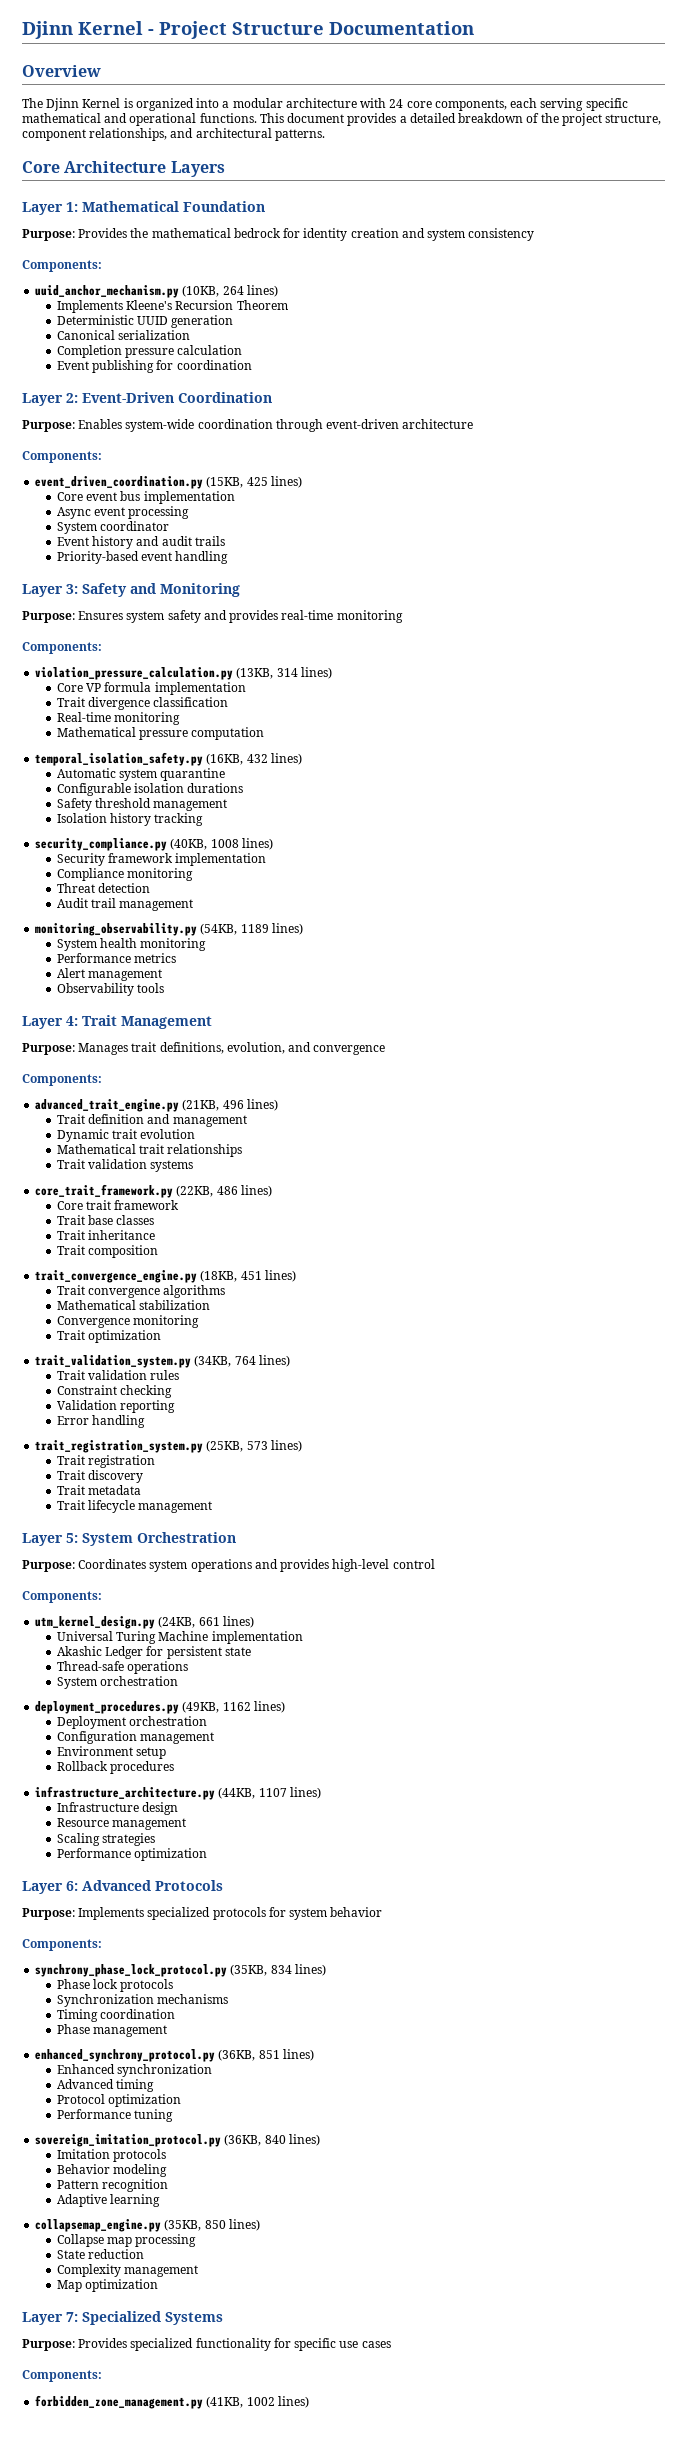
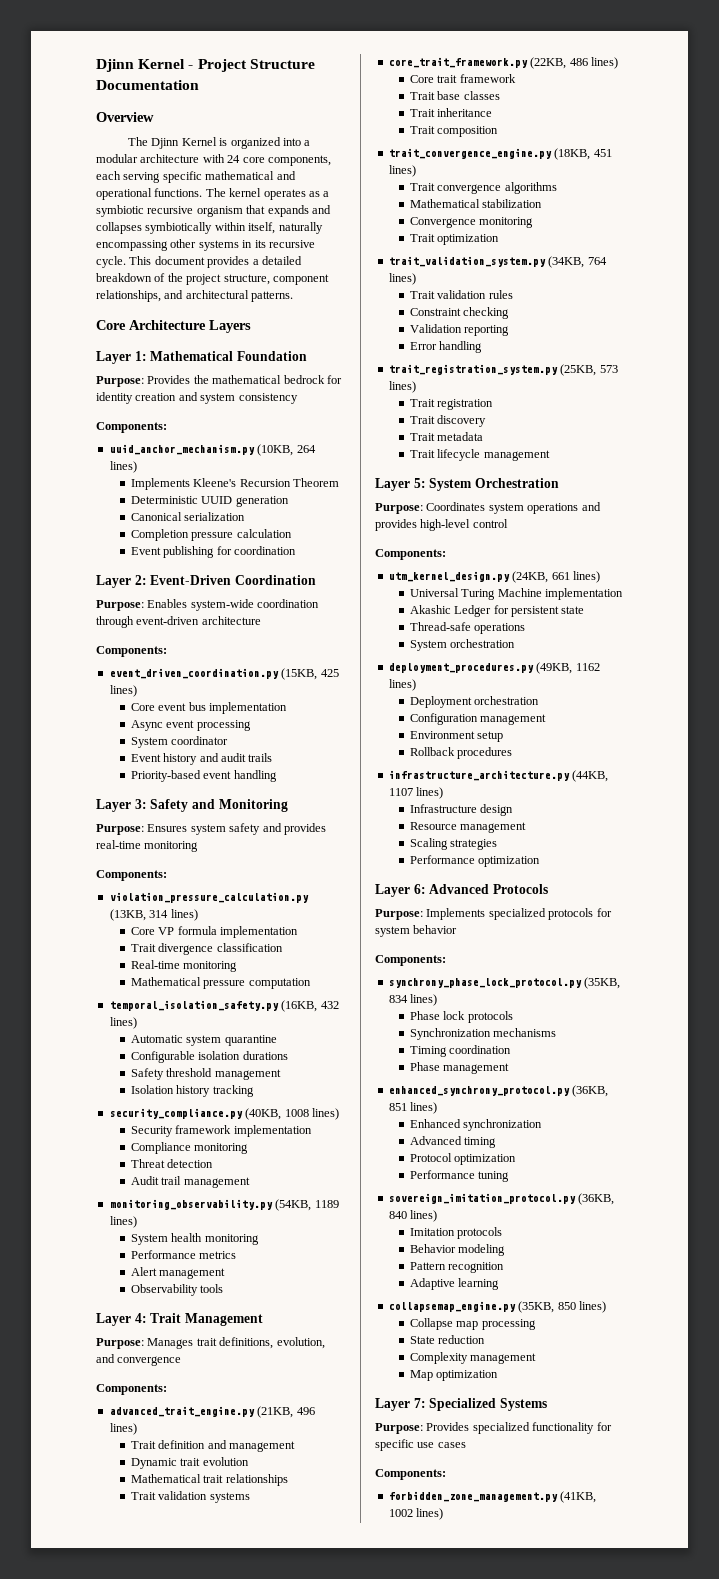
+ The kernel operates as a symbiotic recursive organism that expands and collapses symbiotically within itself, naturally encompassing other systems in its recursive cycle.

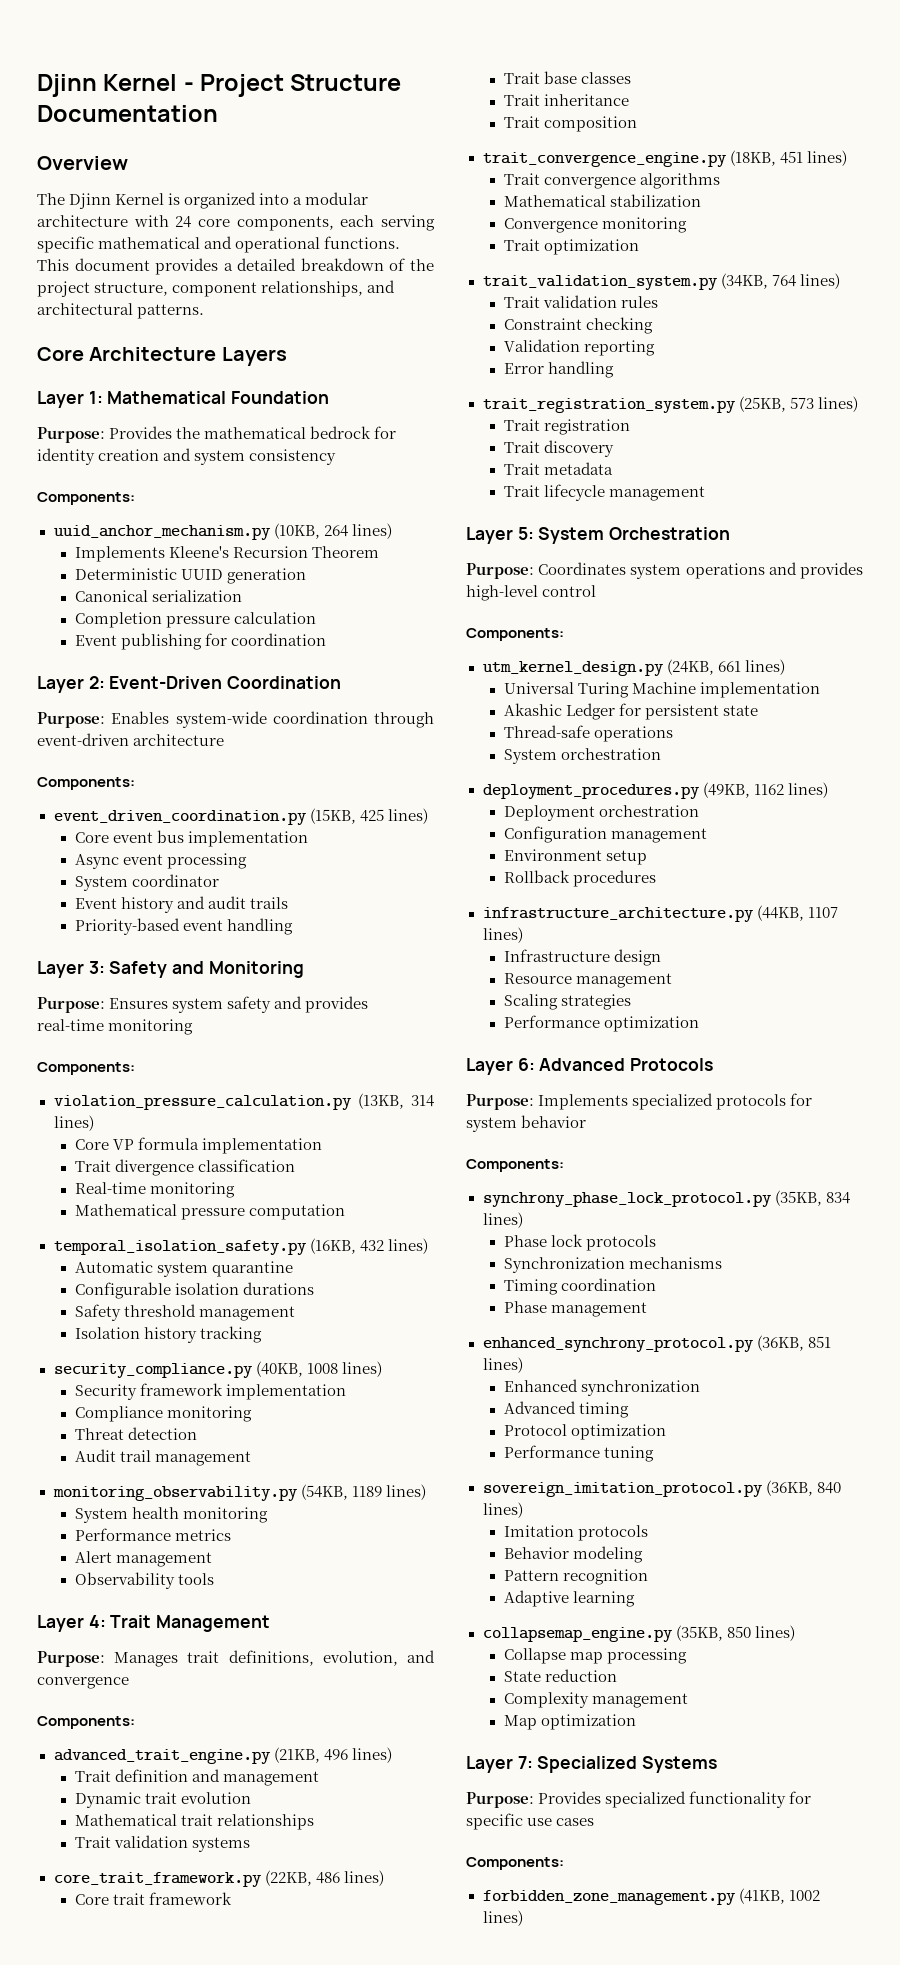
- The kernel operates as a symbiotic recursive organism that expands and collapses symbiotically within itself, naturally encompassing other systems in its recursive cycle.

